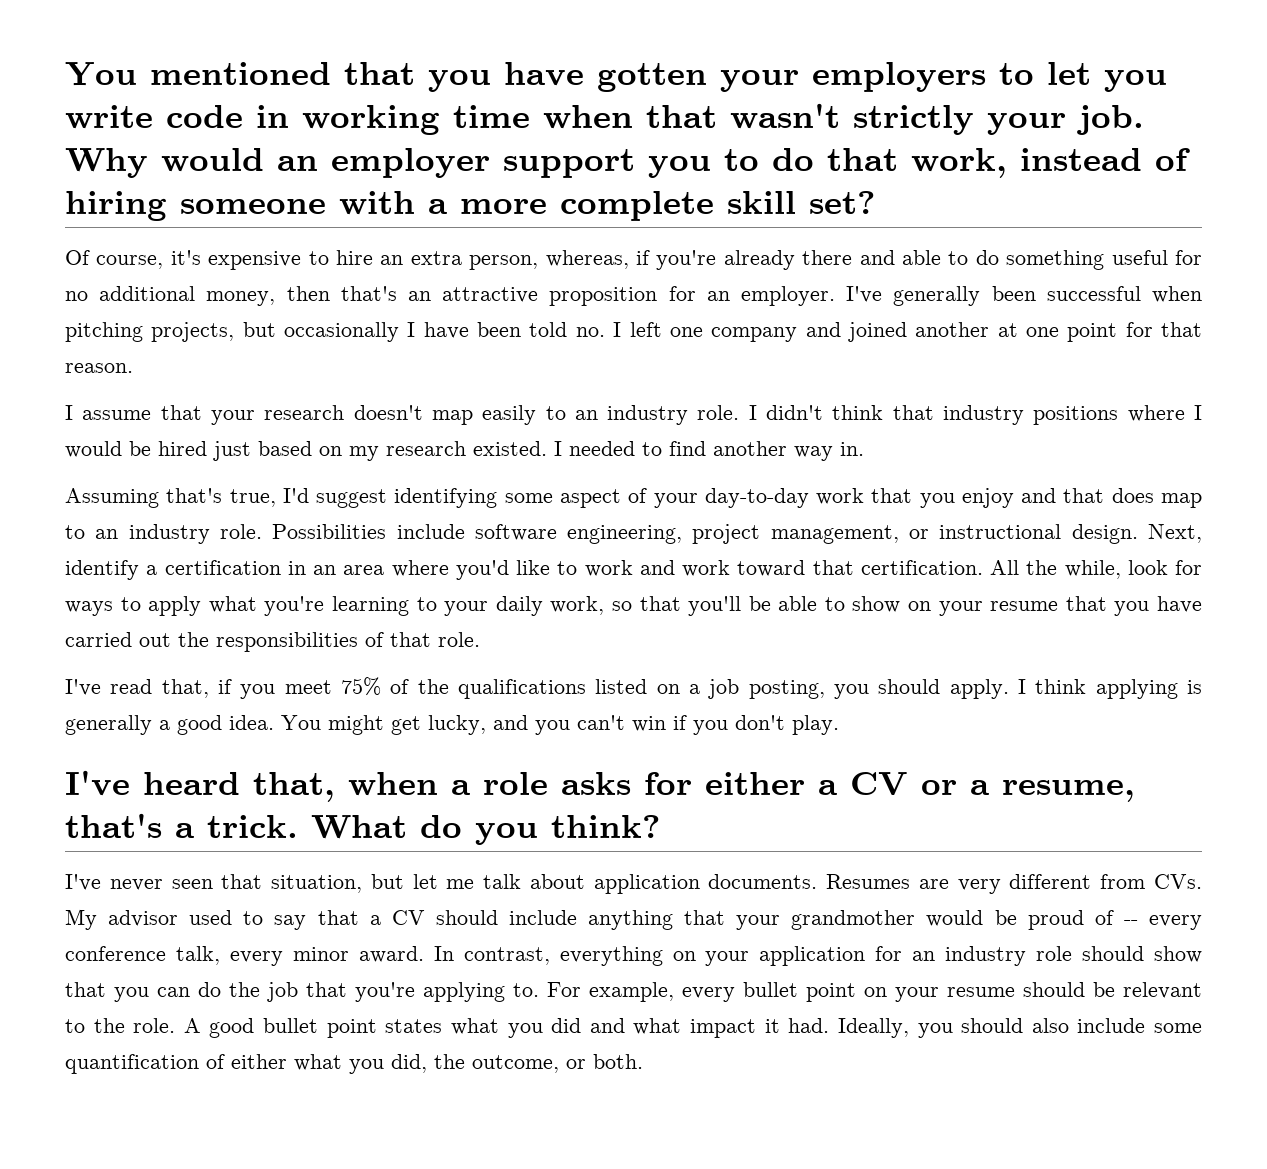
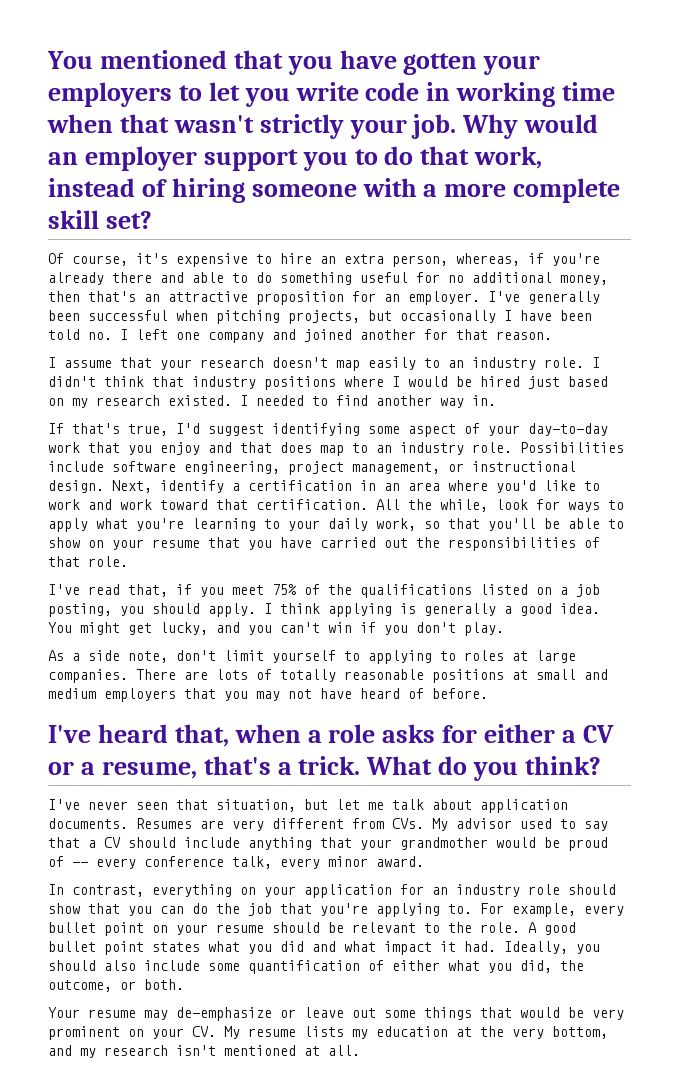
- I've generally been successful when pitching projects, but occasionally I have been told no. I left one company and joined another at one point for that reason.
+ I've generally been successful when pitching projects, but occasionally I have been told no. I left one company and joined another for that reason.
- Assuming that's true, I'd suggest identifying some aspect of your day-to-day work that you enjoy and that does map to an industry role.
+ If that's true, I'd suggest identifying some aspect of your day-to-day work that you enjoy and that does map to an industry role.
+ As a side note, don't limit yourself to applying to roles at large companies. There are lots of totally reasonable positions at small and medium employers that you may not have heard of before.
- Resumes are very different from CVs. My advisor used to say that a CV should include anything that your grandmother would be proud of -- every conference talk, every minor award. In contrast, everything on your application for an industry role should show that you can do the job that you're applying to.
+ Resumes are very different from CVs. My advisor used to say that a CV should include anything that your grandmother would be proud of -- every conference talk, every minor award.
+ In contrast, everything on your application for an industry role should show that you can do the job that you're applying to.
+ Your resume may de-emphasize or leave out some things that would be very prominent on your CV. My resume lists my education at the very bottom, and my research isn't mentioned at all.

